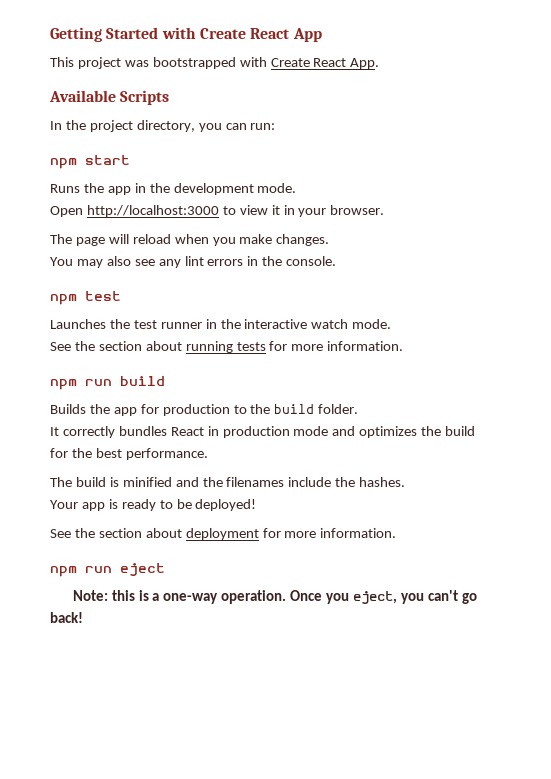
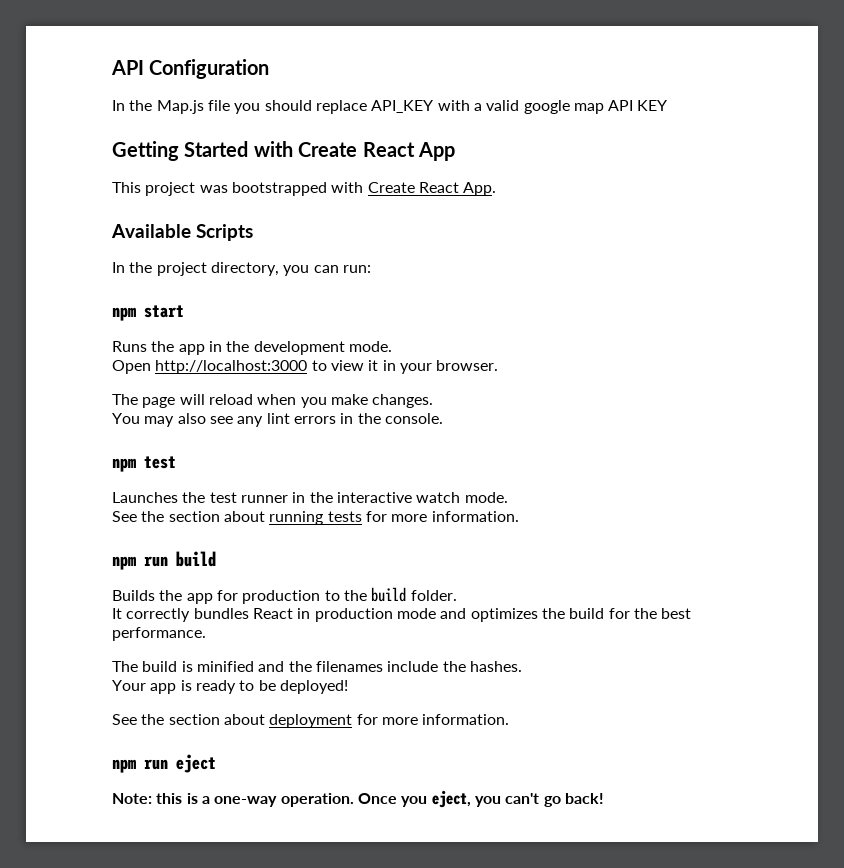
+ API Configuration
+ In the Map.js file you should replace API_KEY with a valid google map API KEY

